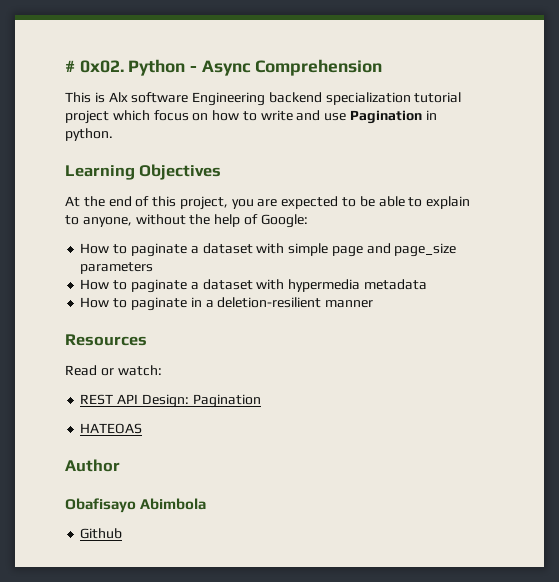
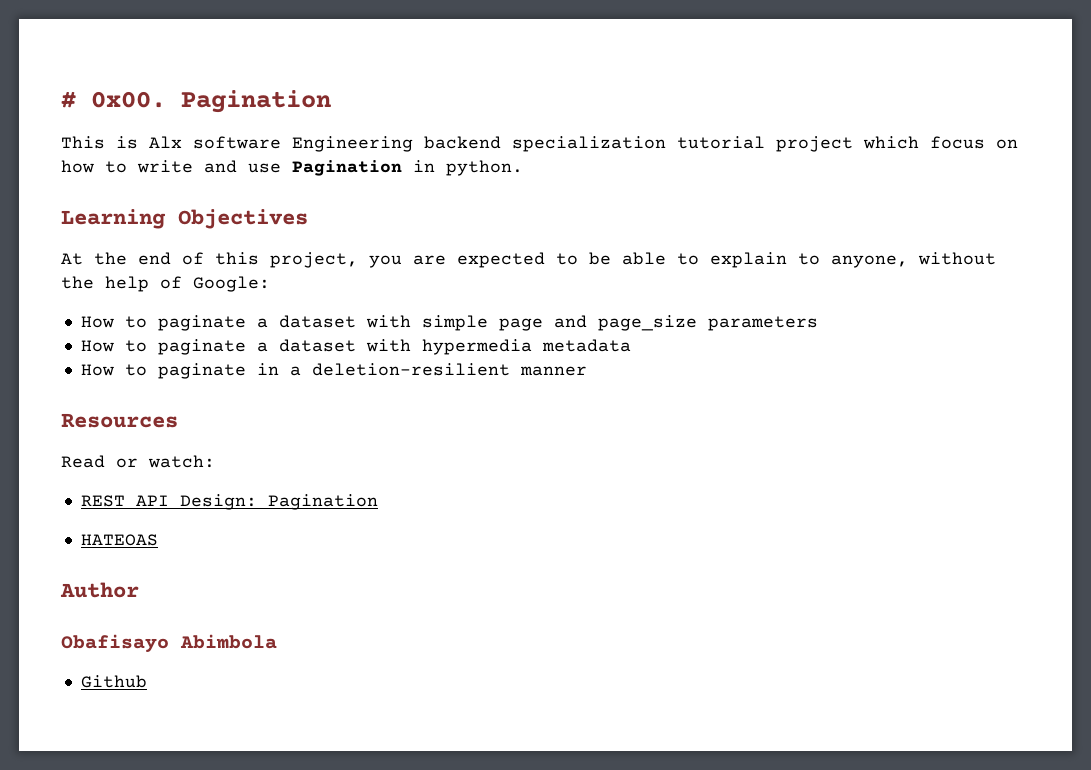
- # 0x02. Python - Async Comprehension
+ # 0x00. Pagination

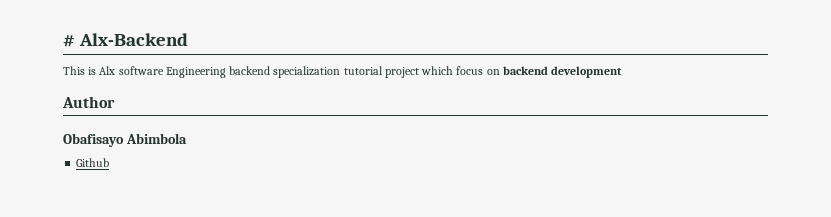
- # 0x00. Pagination
+ # Alx-Backend
- This is Alx software Engineering backend specialization tutorial project which focus on how to write and use Pagination in python.
- Learning Objectives
- At the end of this project, you are expected to be able to explain to anyone, without the help of Google:
- How to paginate a dataset with simple page and page_size parameters
- How to paginate a dataset with hypermedia metadata
- How to paginate in a deletion-resilient manner
- Resources
- Read or watch:
- REST API Design: Pagination
- HATEOAS
+ This is Alx software Engineering backend specialization tutorial project which focus on backend development

